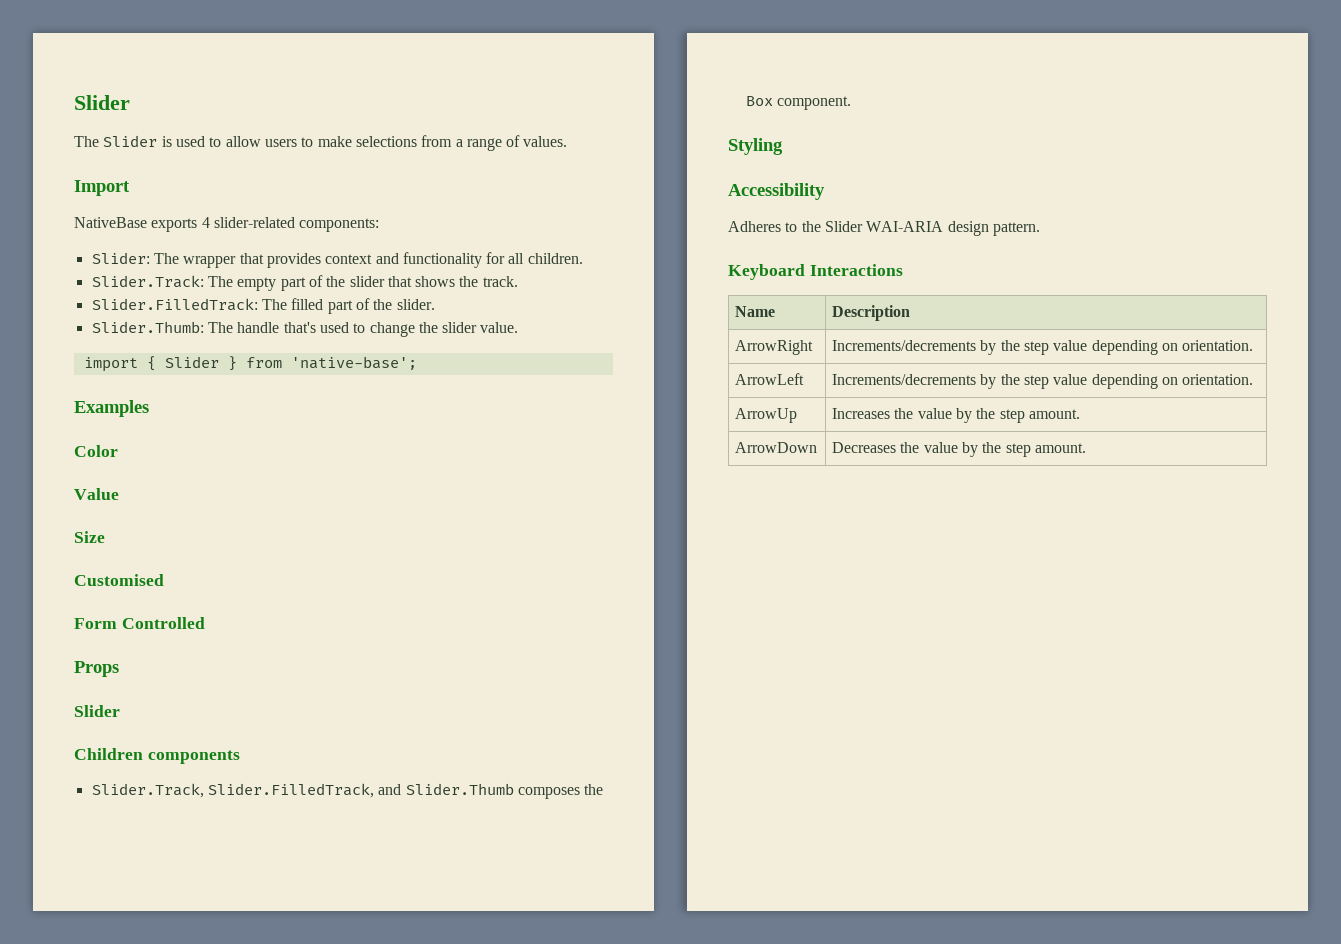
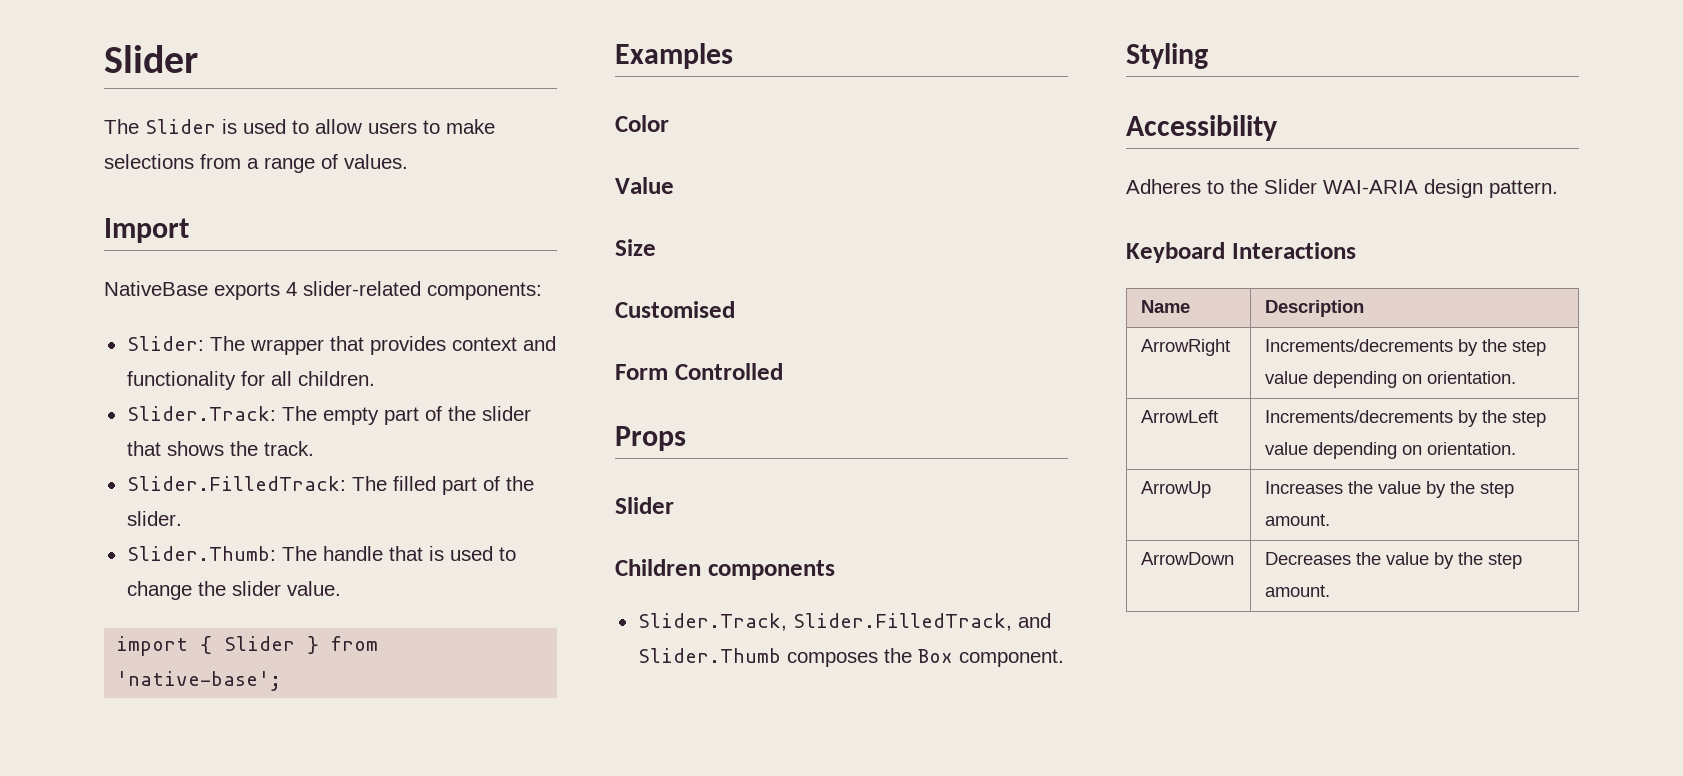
- Slider.Thumb: The handle that's used to change the slider value.
+ Slider.Thumb: The handle that is used to change the slider value.

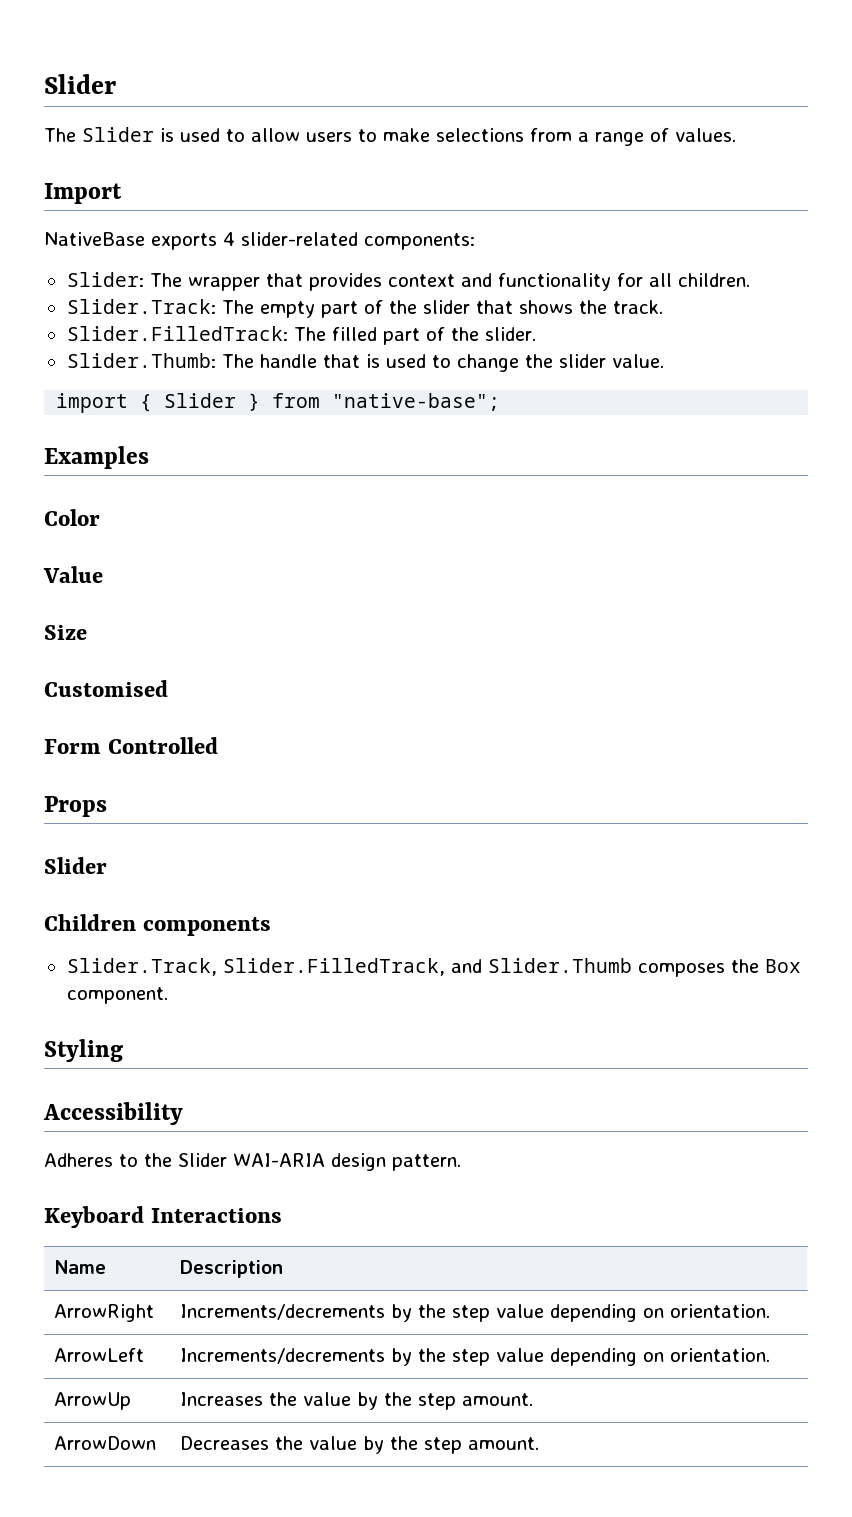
- import { Slider } from 'native-base';
+ import { Slider } from "native-base";

